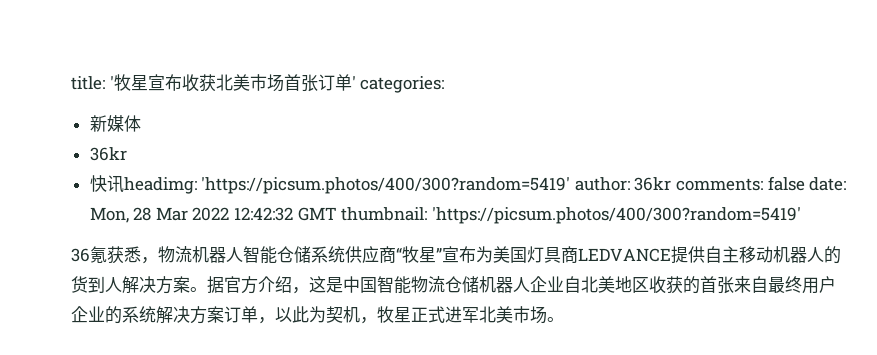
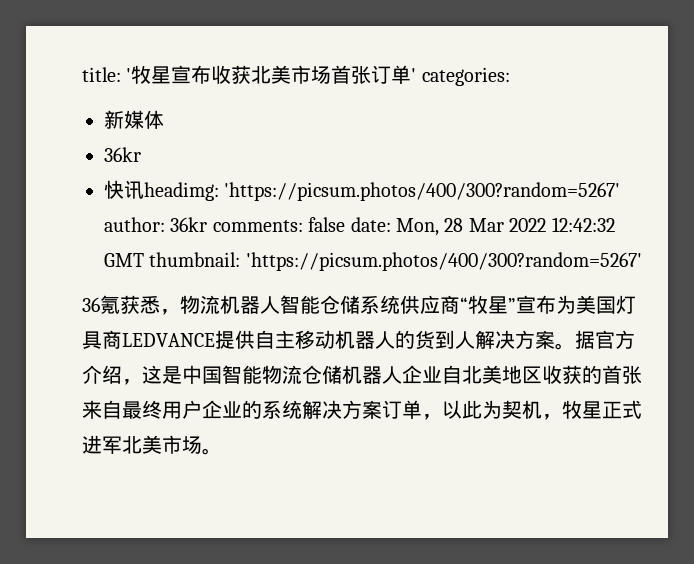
- 快讯headimg: 'https://picsum.photos/400/300?random=5419' author: 36kr comments: false date: Mon, 28 Mar 2022 12:42:32 GMT thumbnail: 'https://picsum.photos/400/300?random=5419'
+ 快讯headimg: 'https://picsum.photos/400/300?random=5267' author: 36kr comments: false date: Mon, 28 Mar 2022 12:42:32 GMT thumbnail: 'https://picsum.photos/400/300?random=5267'

